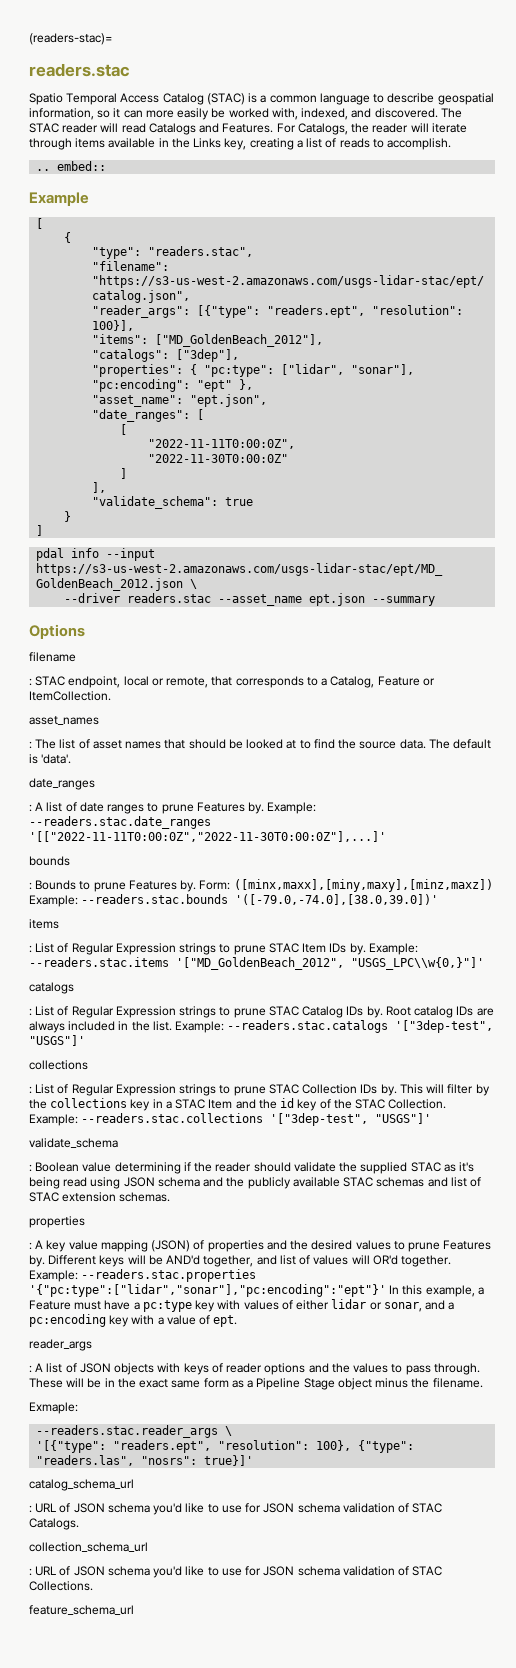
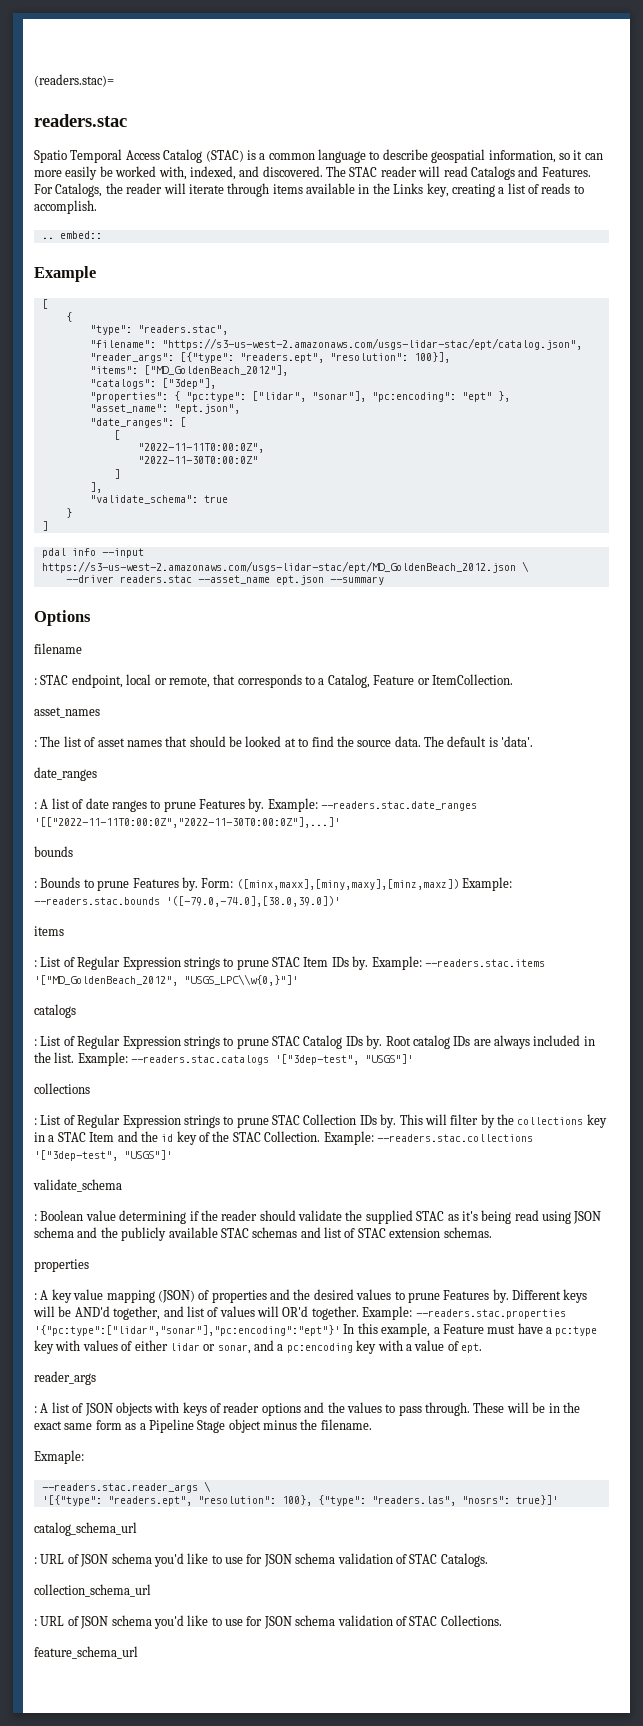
- (readers-stac)=
+ (readers.stac)=

